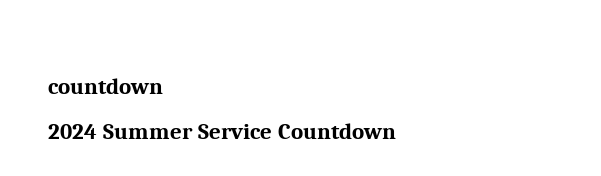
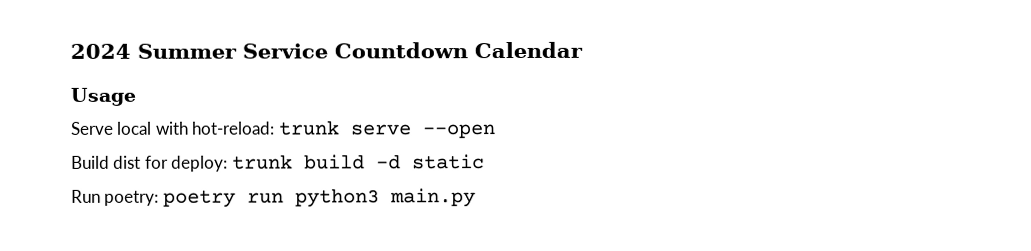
- countdown
- 2024 Summer Service Countdown
+ 2024 Summer Service Countdown Calendar
+ Usage
+ Serve local with hot-reload: trunk serve --open
+ Build dist for deploy: trunk build -d static
+ Run poetry: poetry run python3 main.py

